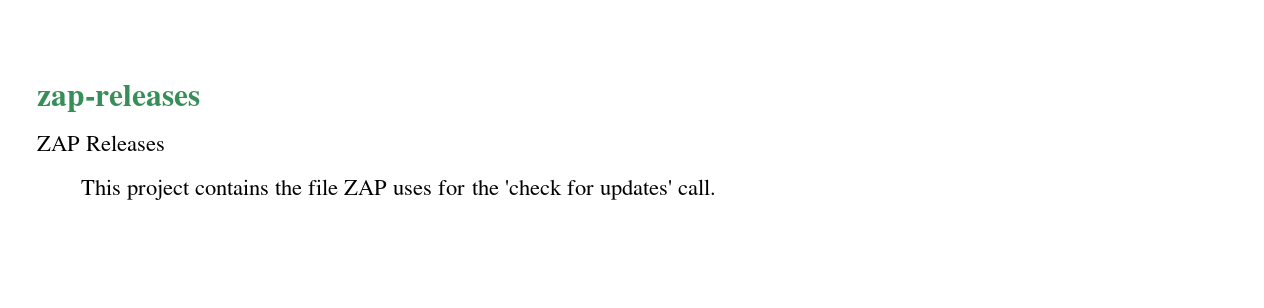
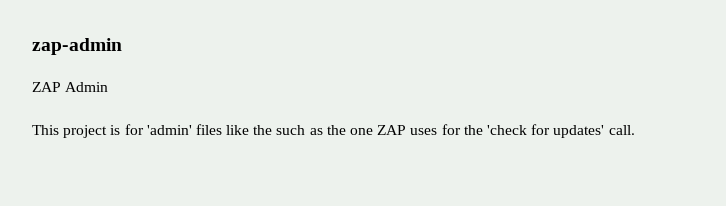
- zap-releases
- ZAP Releases
+ zap-admin
+ ZAP Admin
- This project contains the file ZAP uses for the 'check for updates' call.
+ This project is for 'admin' files like the such as the one ZAP uses for the 'check for updates' call.

